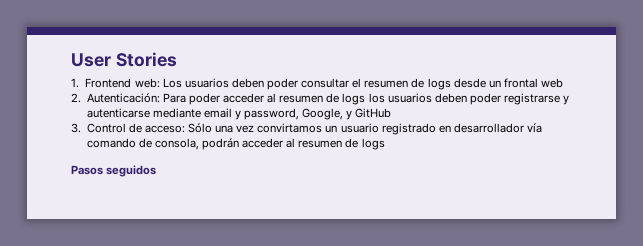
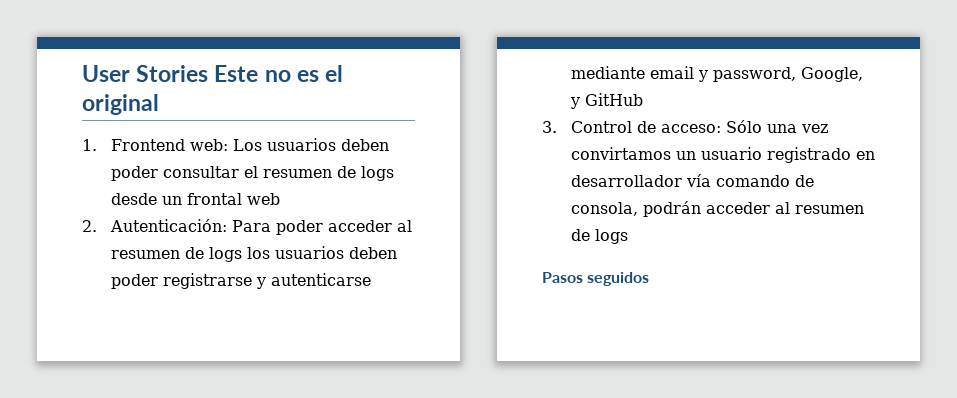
- User Stories
+ User Stories Este no es el original

